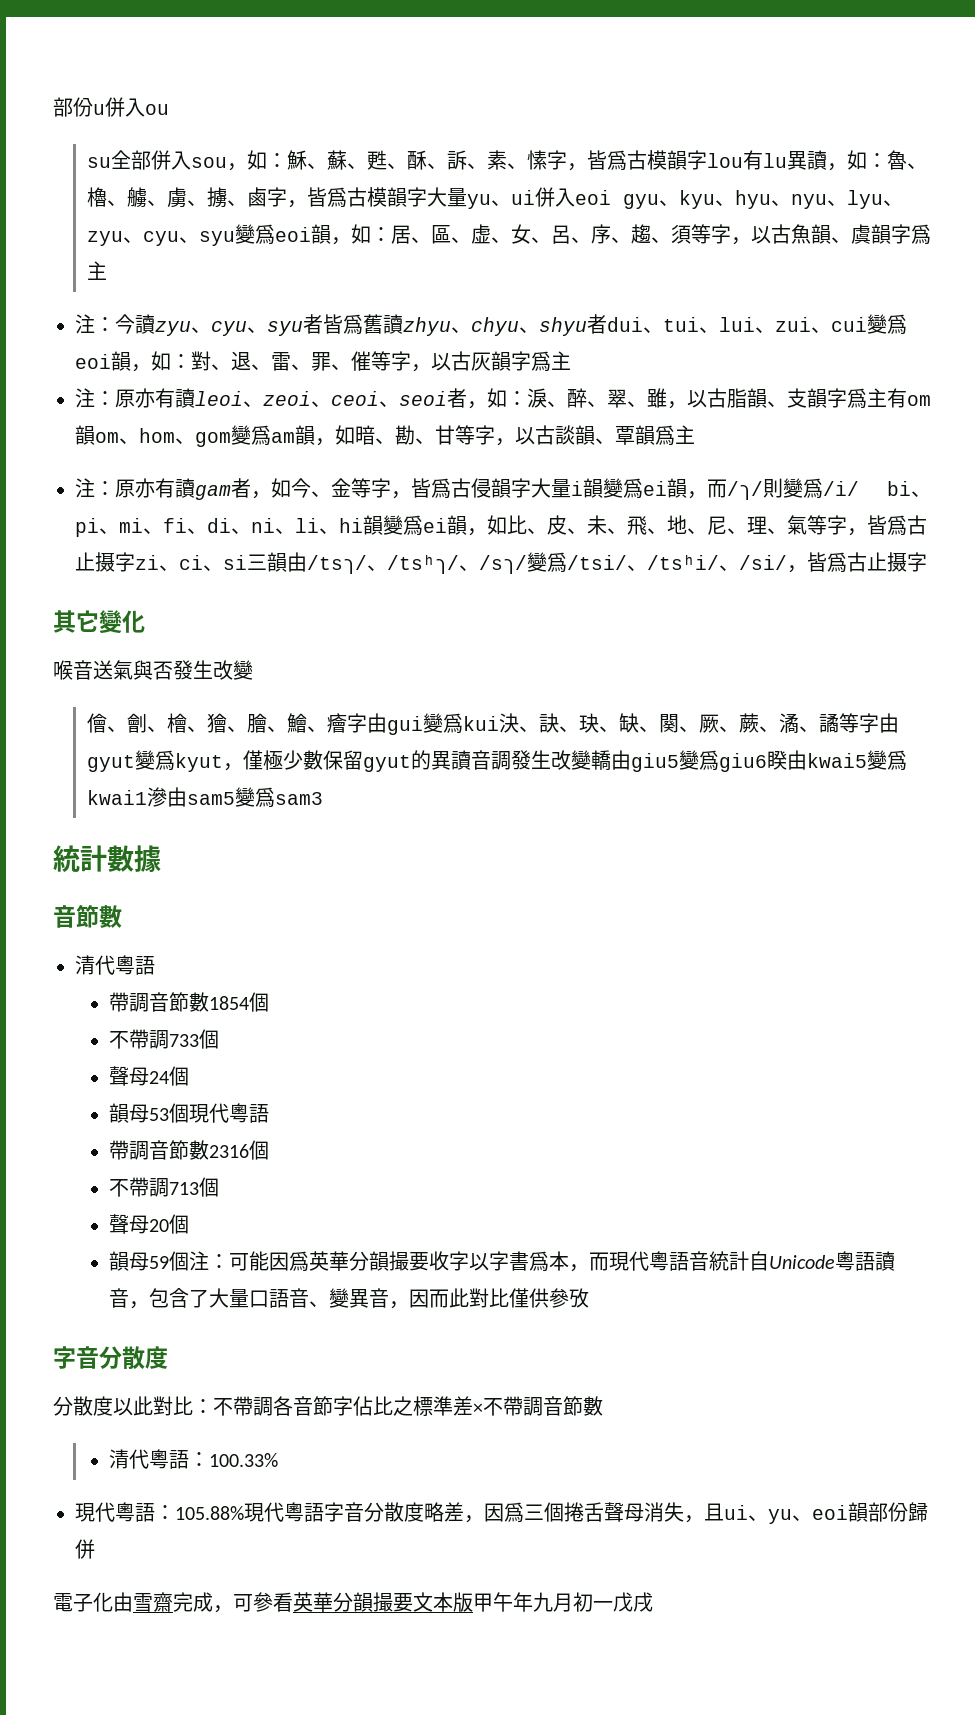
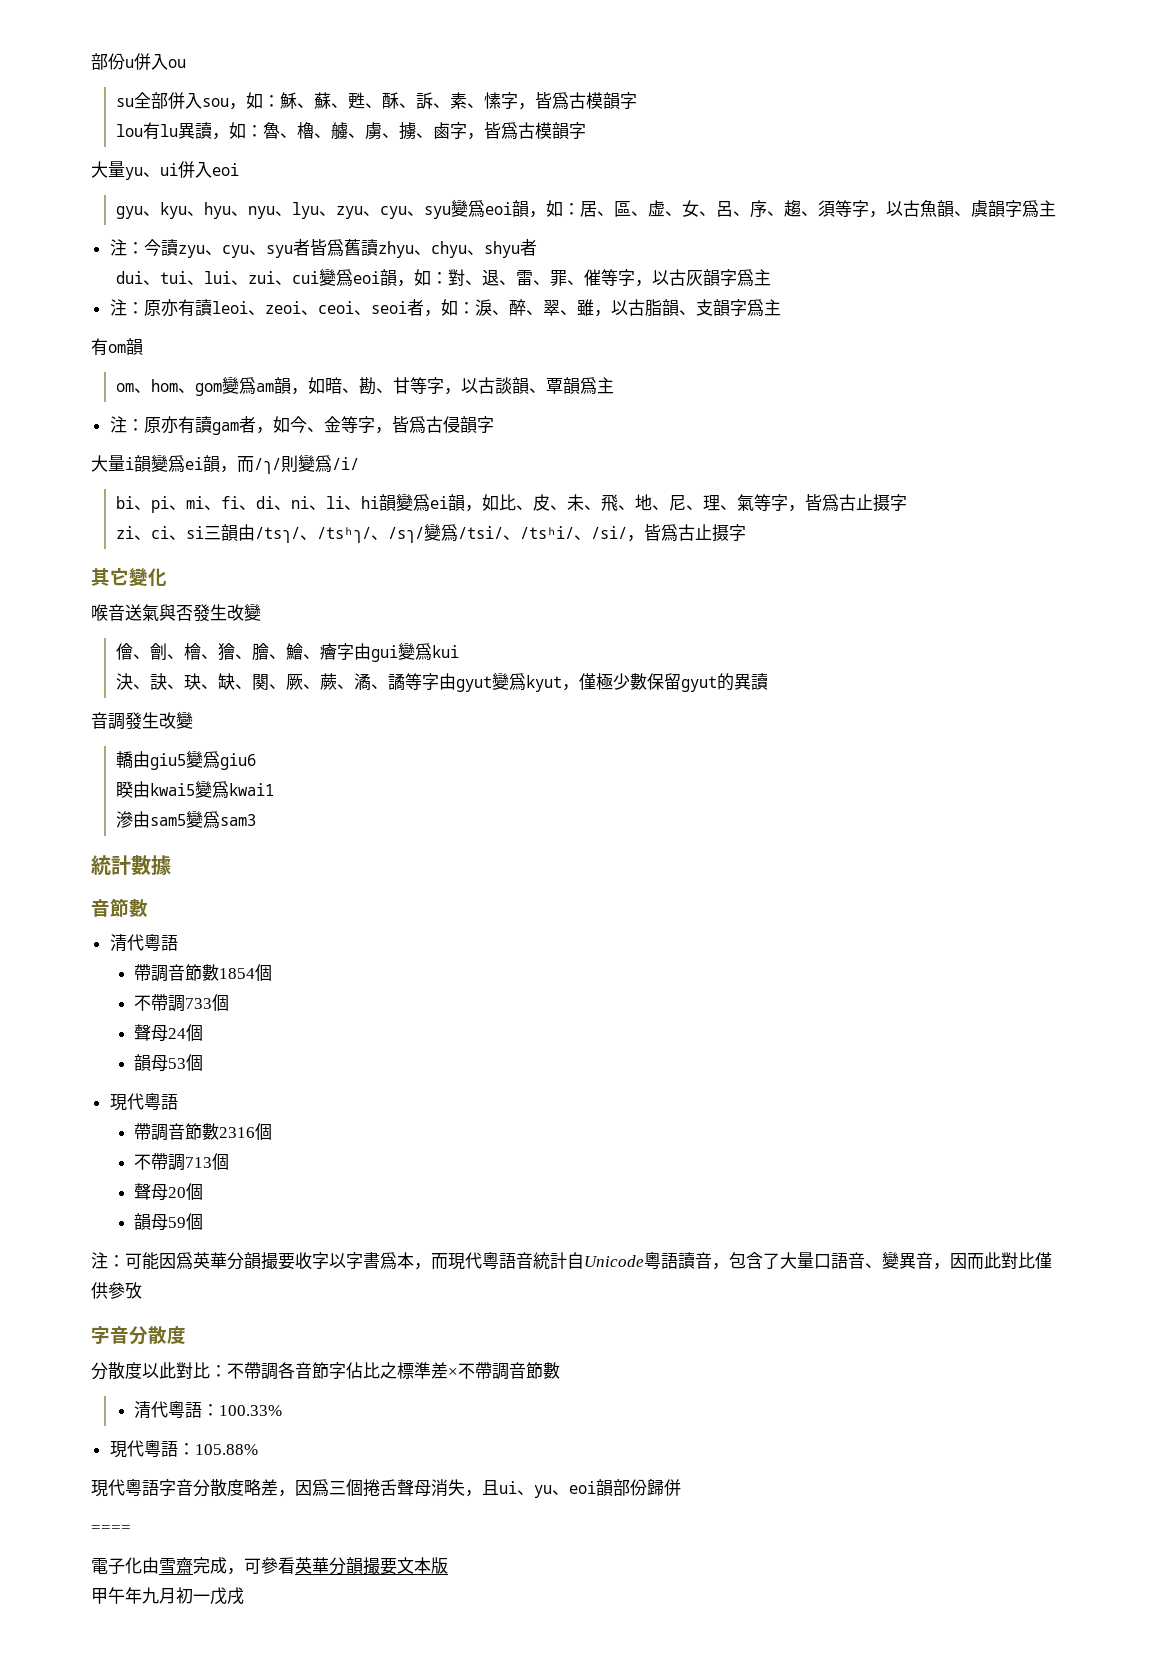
- 穌、蘇、甦、酥、訴、素、愫字，皆爲古模韻字lou有lu異讀，如：
+ 穌、蘇、甦、酥、訴、素、愫字，皆爲古模韻字
+ lou有lu異讀，如：
- 魯、櫓、艣、虜、擄、鹵字，皆爲古模韻字大量yu、ui併入eoi gyu、kyu、hyu、nyu、lyu、zyu、cyu、syu變爲eoi韻，如：
+ 魯、櫓、艣、虜、擄、鹵字，皆爲古模韻字
+ 大量yu、ui併入eoi
+ gyu、kyu、hyu、nyu、lyu、zyu、cyu、syu變爲eoi韻，如：
- 注：今讀zyu、cyu、syu者皆爲舊讀zhyu、chyu、shyu者dui、tui、lui、zui、cui變爲eoi韻，如：對、退、雷、罪、催等字，以古灰韻字爲主
+ 注：今讀zyu、cyu、syu者皆爲舊讀zhyu、chyu、shyu者
+ dui、tui、lui、zui、cui變爲eoi韻，如：對、退、雷、罪、催等字，以古灰韻字爲主
- 注：原亦有讀leoi、zeoi、ceoi、seoi者，如：淚、醉、翠、雖，以古脂韻、支韻字爲主有om韻om、hom、gom變爲am韻，如暗、勘、甘等字，以古談韻、覃韻爲主
+ 注：原亦有讀leoi、zeoi、ceoi、seoi者，如：淚、醉、翠、雖，以古脂韻、支韻字爲主
+ 有om韻
+ om、hom、gom變爲am韻，如暗、勘、甘等字，以古談韻、覃韻爲主
- 原亦有讀gam者，如今、金等字，皆爲古侵韻字大量i韻變爲ei韻，而/ɿ/則變爲/i/ bi、pi、mi、fi、di、ni、li、hi韻變爲ei韻，如比、皮、未、飛、地、尼、理、氣等字，皆爲古止摄字zi、ci、si三韻由/tsɿ/、/tsʰɿ/、/sɿ/變爲/tsi/、/tsʰi/、/si/，皆爲古止摄字
+ 原亦有讀gam者，如今、金等字，皆爲古侵韻字
+ 大量i韻變爲ei韻，而/ɿ/則變爲/i/
+ bi、pi、mi、fi、di、ni、li、hi韻變爲ei韻，如比、皮、未、飛、地、尼、理、氣等字，皆爲古止摄字
+ zi、ci、si三韻由/tsɿ/、/tsʰɿ/、/sɿ/變爲/tsi/、/tsʰi/、/si/，皆爲古止摄字
- 儈、劊、檜、獪、膾、鱠、癐字由gui變爲kui決、訣、玦、缺、闋、厥、蕨、潏、譎等字由gyut變爲kyut，僅極少數保留gyut的異讀音調發生改變轎由giu5變爲giu6睽由kwai5變爲kwai1滲由sam5變爲sam3
+ 儈、劊、檜、獪、膾、鱠、癐字由gui變爲kui
+ 決、訣、玦、缺、闋、厥、蕨、潏、譎等字由gyut變爲kyut，僅極少數保留gyut的異讀
+ 音調發生改變
+ 轎由giu5變爲giu6
+ 睽由kwai5變爲kwai1
+ 滲由sam5變爲sam3
- 韻母53個現代粵語
+ 韻母53個
+ 現代粵語
- 韻母59個注：可能因爲英華分韻撮要收字以字書爲本，而現代粵語音統計自Unicode粵語讀音，包含了大量口語音、變異音，因而此對比僅供參攷
+ 韻母59個
+ 注：可能因爲英華分韻撮要收字以字書爲本，而現代粵語音統計自Unicode粵語讀音，包含了大量口語音、變異音，因而此對比僅供參攷
- 現代粵語：105.88%現代粵語字音分散度略差，因爲三個捲舌聲母消失，且ui、yu、eoi韻部份歸併
+ 現代粵語：105.88%
+ 現代粵語字音分散度略差，因爲三個捲舌聲母消失，且ui、yu、eoi韻部份歸併
+ ====
- 電子化由雪齋完成，可參看英華分韻撮要文本版甲午年九月初一戊戌
+ 電子化由雪齋完成，可參看英華分韻撮要文本版
+ 甲午年九月初一戊戌

